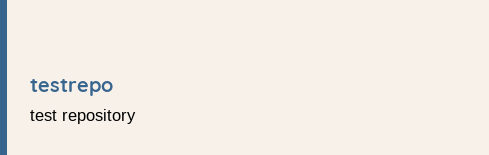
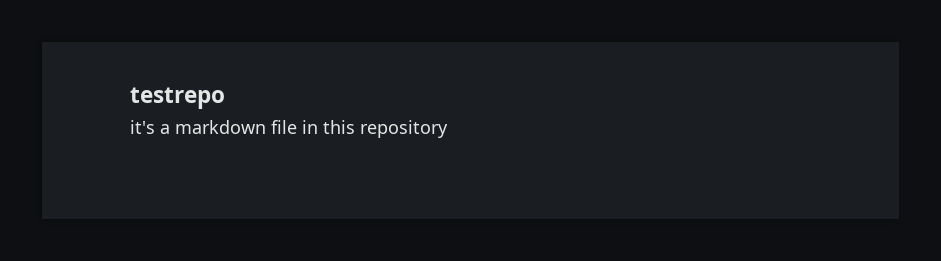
- test repository
+ it's a markdown file in this repository

